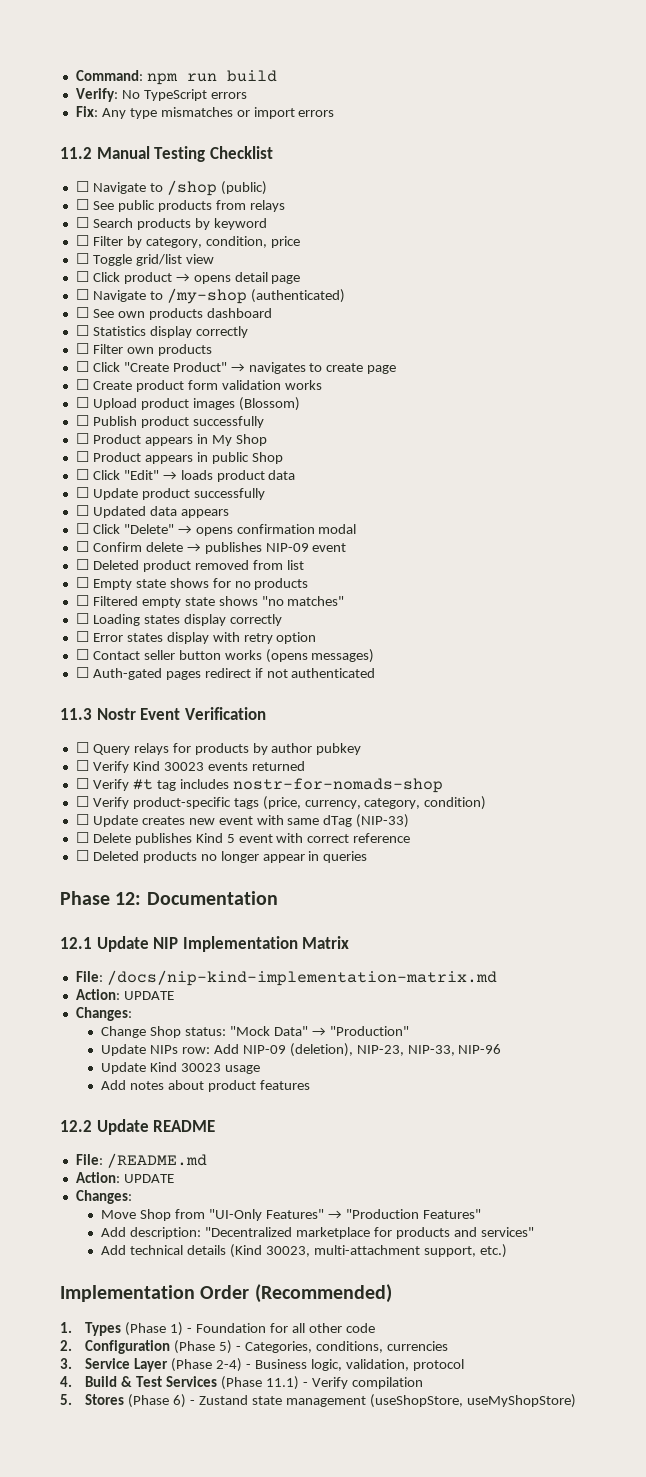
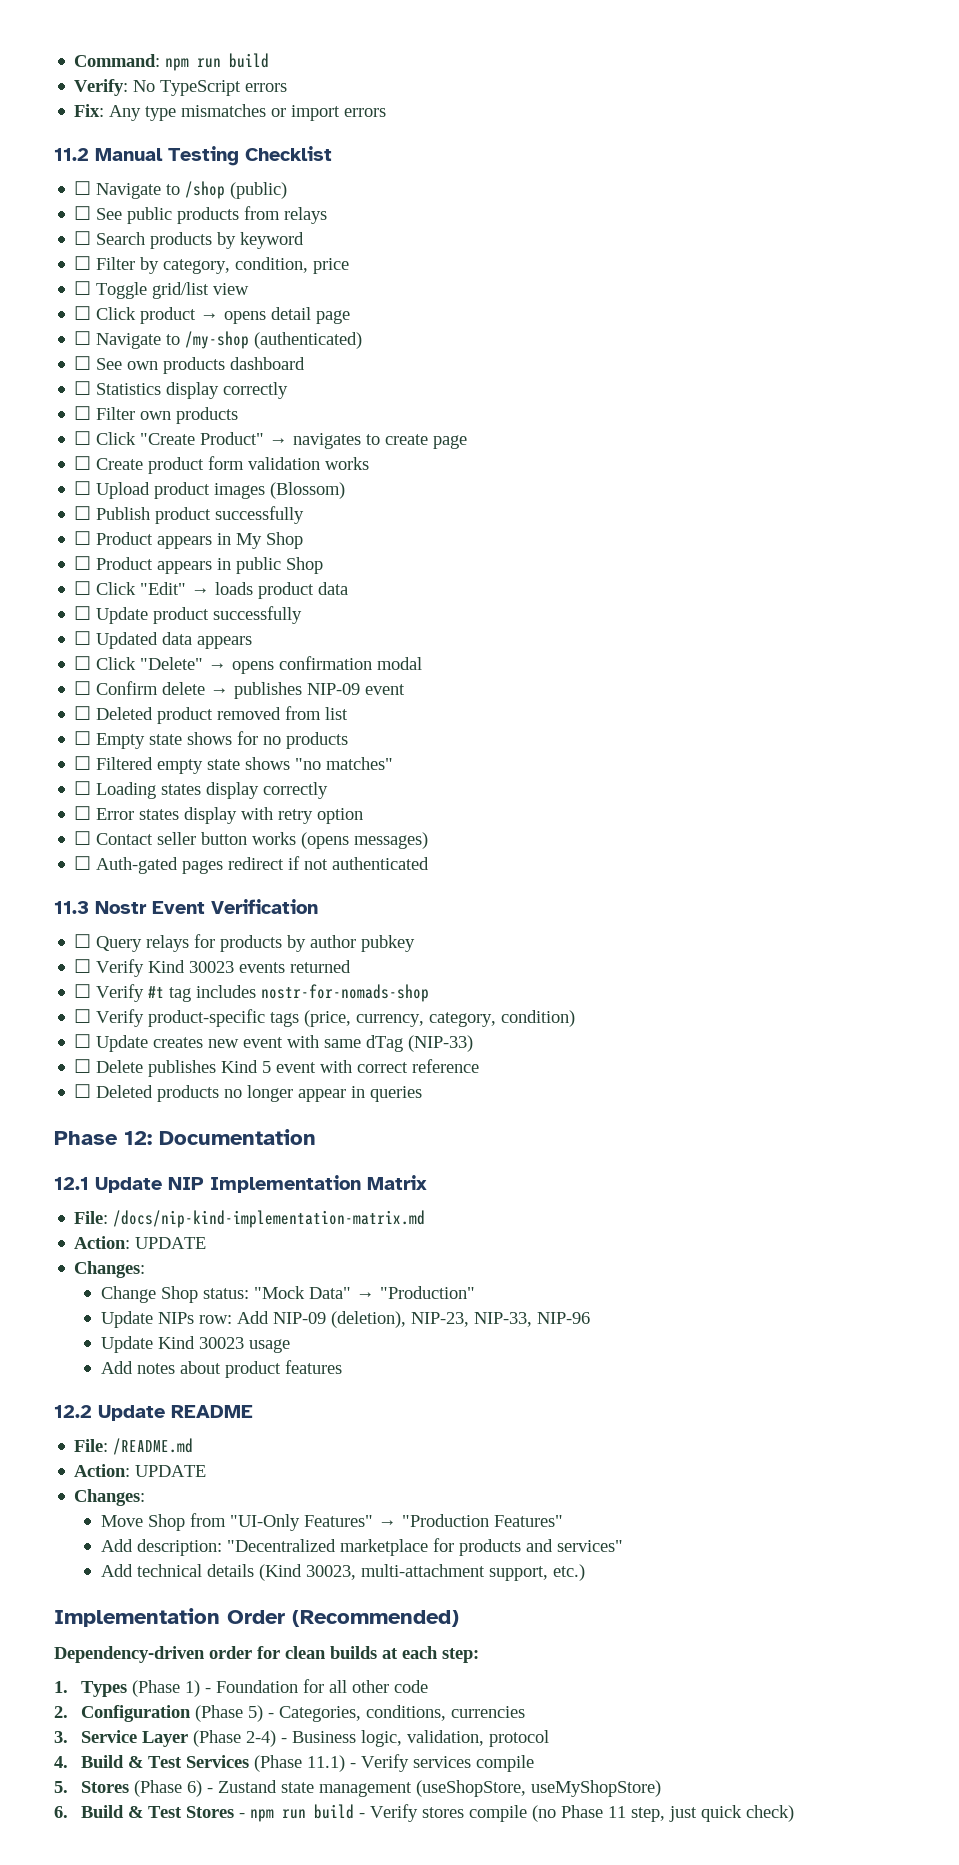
+ Dependency-driven order for clean builds at each step:
- 4. Build & Test Services (Phase 11.1) - Verify compilation
+ 4. Build & Test Services (Phase 11.1) - Verify services compile
+ 6. Build & Test Stores - npm run build - Verify stores compile (no Phase 11 step, just quick check)

